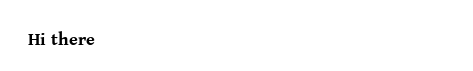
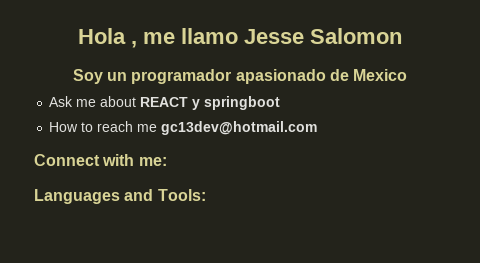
- Hi there
+ Hola , me llamo Jesse Salomon
+ Soy un programador apasionado de Mexico
+ Ask me about REACT y springboot
+ How to reach me gc13dev@hotmail.com
+ Connect with me:
+ Languages and Tools:

